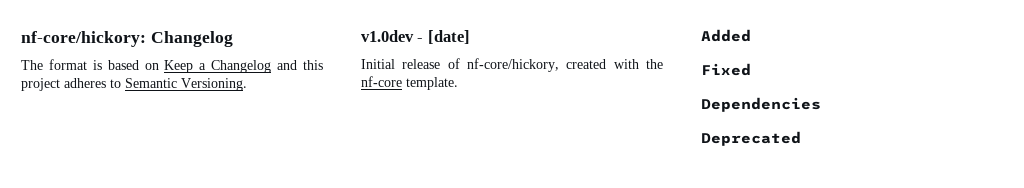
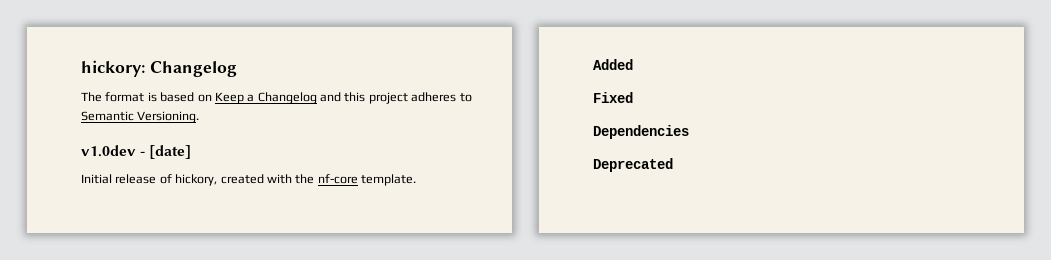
- nf-core/hickory: Changelog
+ hickory: Changelog
- Initial release of nf-core/hickory, created with the nf-core template.
+ Initial release of hickory, created with the nf-core template.

